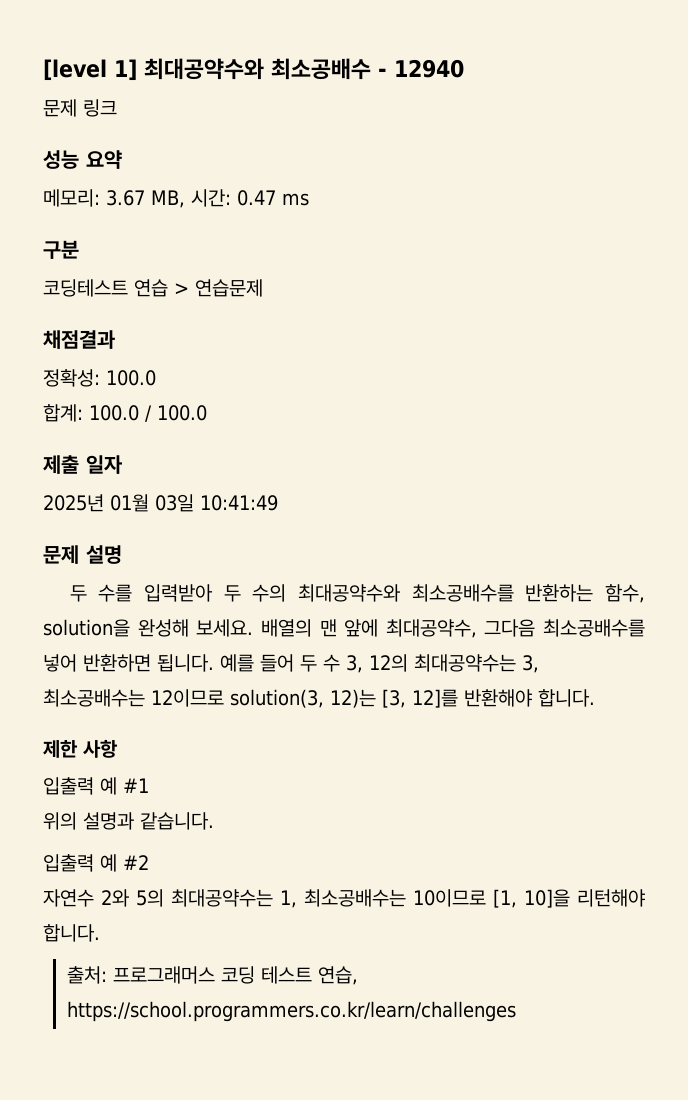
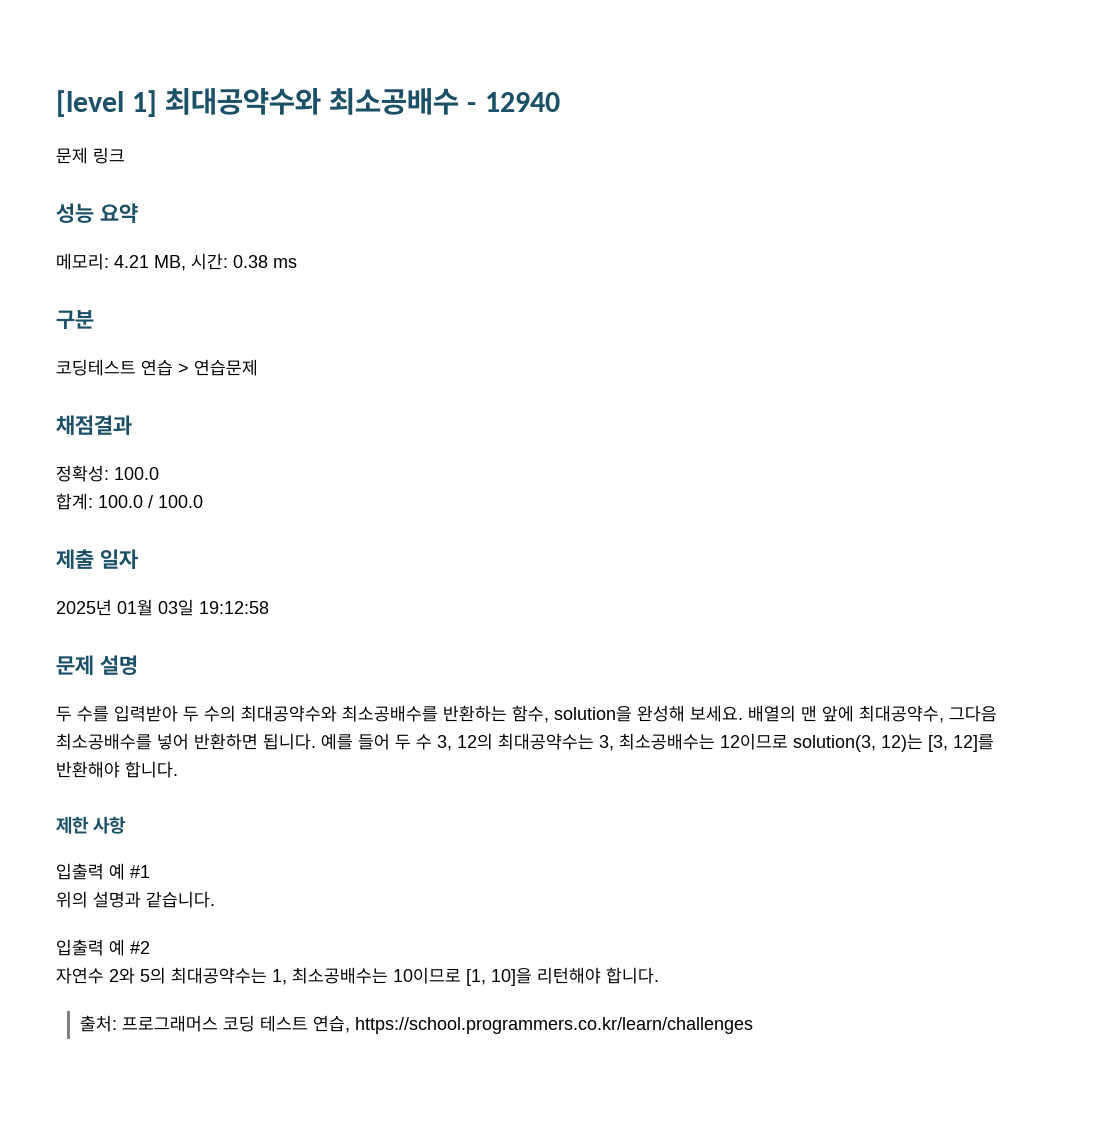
- 메모리: 3.67 MB, 시간: 0.47 ms
+ 메모리: 4.21 MB, 시간: 0.38 ms
- 2025년 01월 03일 10:41:49
+ 2025년 01월 03일 19:12:58

